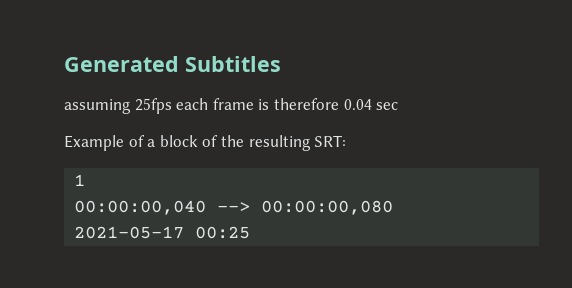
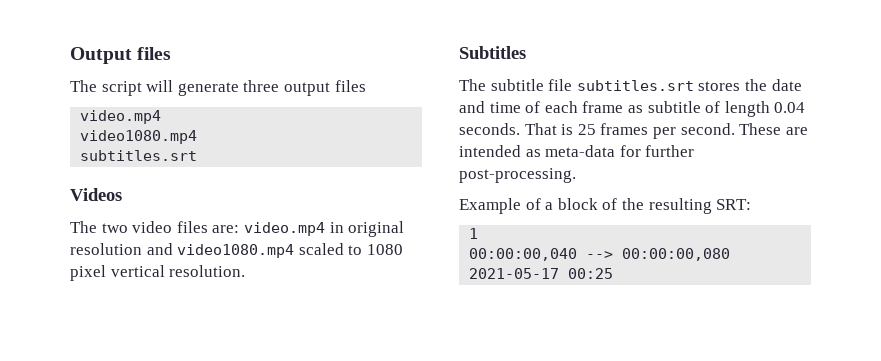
- Generated Subtitles
- assuming 25fps each frame is therefore 0.04 sec
+ Output files
+ The script will generate three output files
+ video.mp4
+ video1080.mp4
+ subtitles.srt
+ Videos
+ The two video files are: video.mp4 in original resolution and video1080.mp4 scaled to 1080 pixel vertical resolution.
+ Subtitles
+ The subtitle file subtitles.srt stores the date and time of each frame as subtitle of length 0.04 seconds. That is 25 frames per second. These are intended as meta-data for further post-processing.

